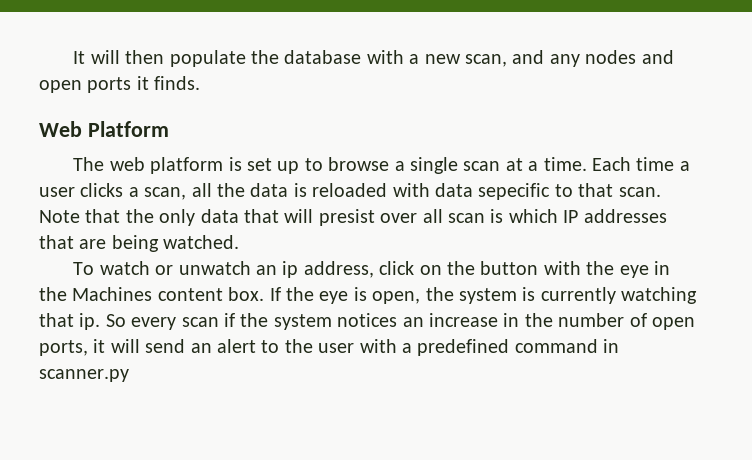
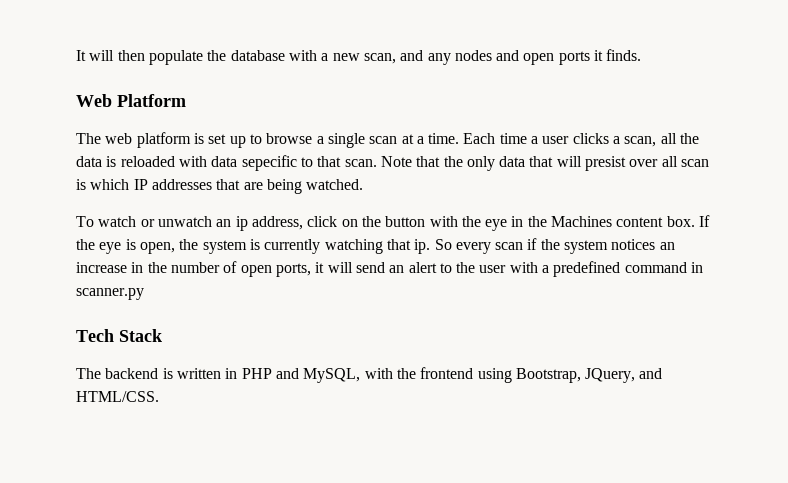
+ Tech Stack
+ The backend is written in PHP and MySQL, with the frontend using Bootstrap, JQuery, and HTML/CSS.

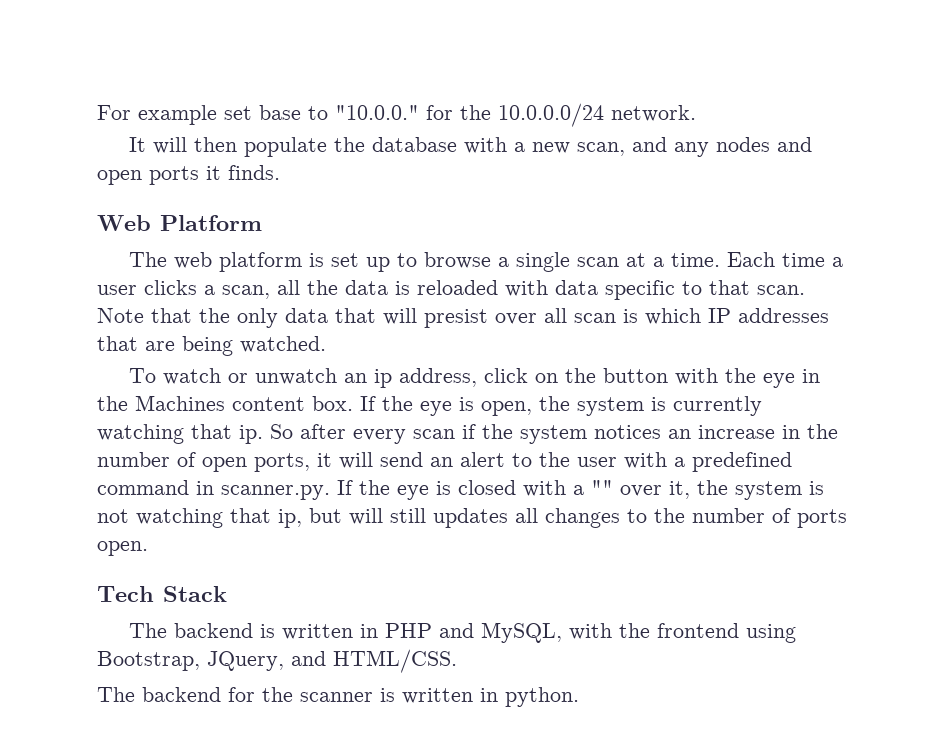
+ For example set base to "10.0.0." for the 10.0.0.0/24 network.
- Each time a user clicks a scan, all the data is reloaded with data sepecific to that scan.
+ Each time a user clicks a scan, all the data is reloaded with data specific to that scan.
- So every scan if the system notices an increase in the number of open ports, it will send an alert to the user with a predefined command in scanner.py
+ So after every scan if the system notices an increase in the number of open ports, it will send an alert to the user with a predefined command in scanner.py. If the eye is closed with a "" over it, the system is not watching that ip, but will still updates all changes to the number of ports open.
+ The backend for the scanner is written in python.

